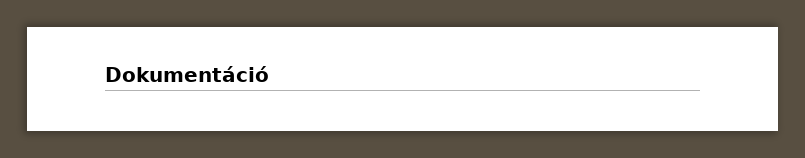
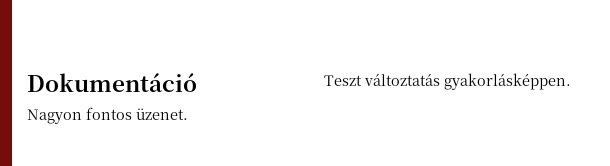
+ Nagyon fontos üzenet.
+ Teszt változtatás gyakorlásképpen.

